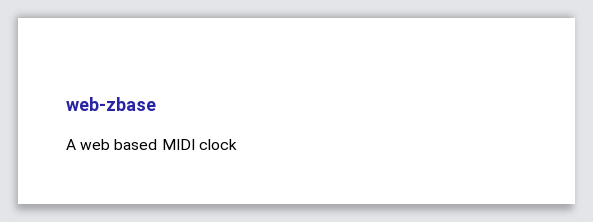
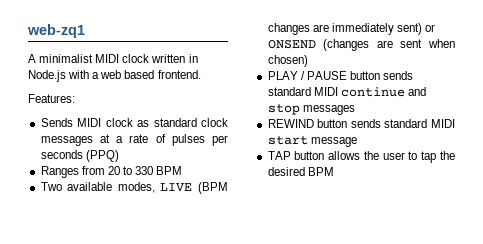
- web-zbase
+ web-zq1
- A web based MIDI clock
+ A minimalist MIDI clock written in Node.js with a web based frontend.
+ Features:
+ Sends MIDI clock as standard clock messages at a rate of pulses per seconds (PPQ)
+ Ranges from 20 to 330 BPM
+ Two available modes, LIVE (BPM changes are immediately sent) or ONSEND (changes are sent when chosen)
+ PLAY / PAUSE button sends standard MIDI continue and stop messages
+ REWIND button sends standard MIDI start message
+ TAP button allows the user to tap the desired BPM

